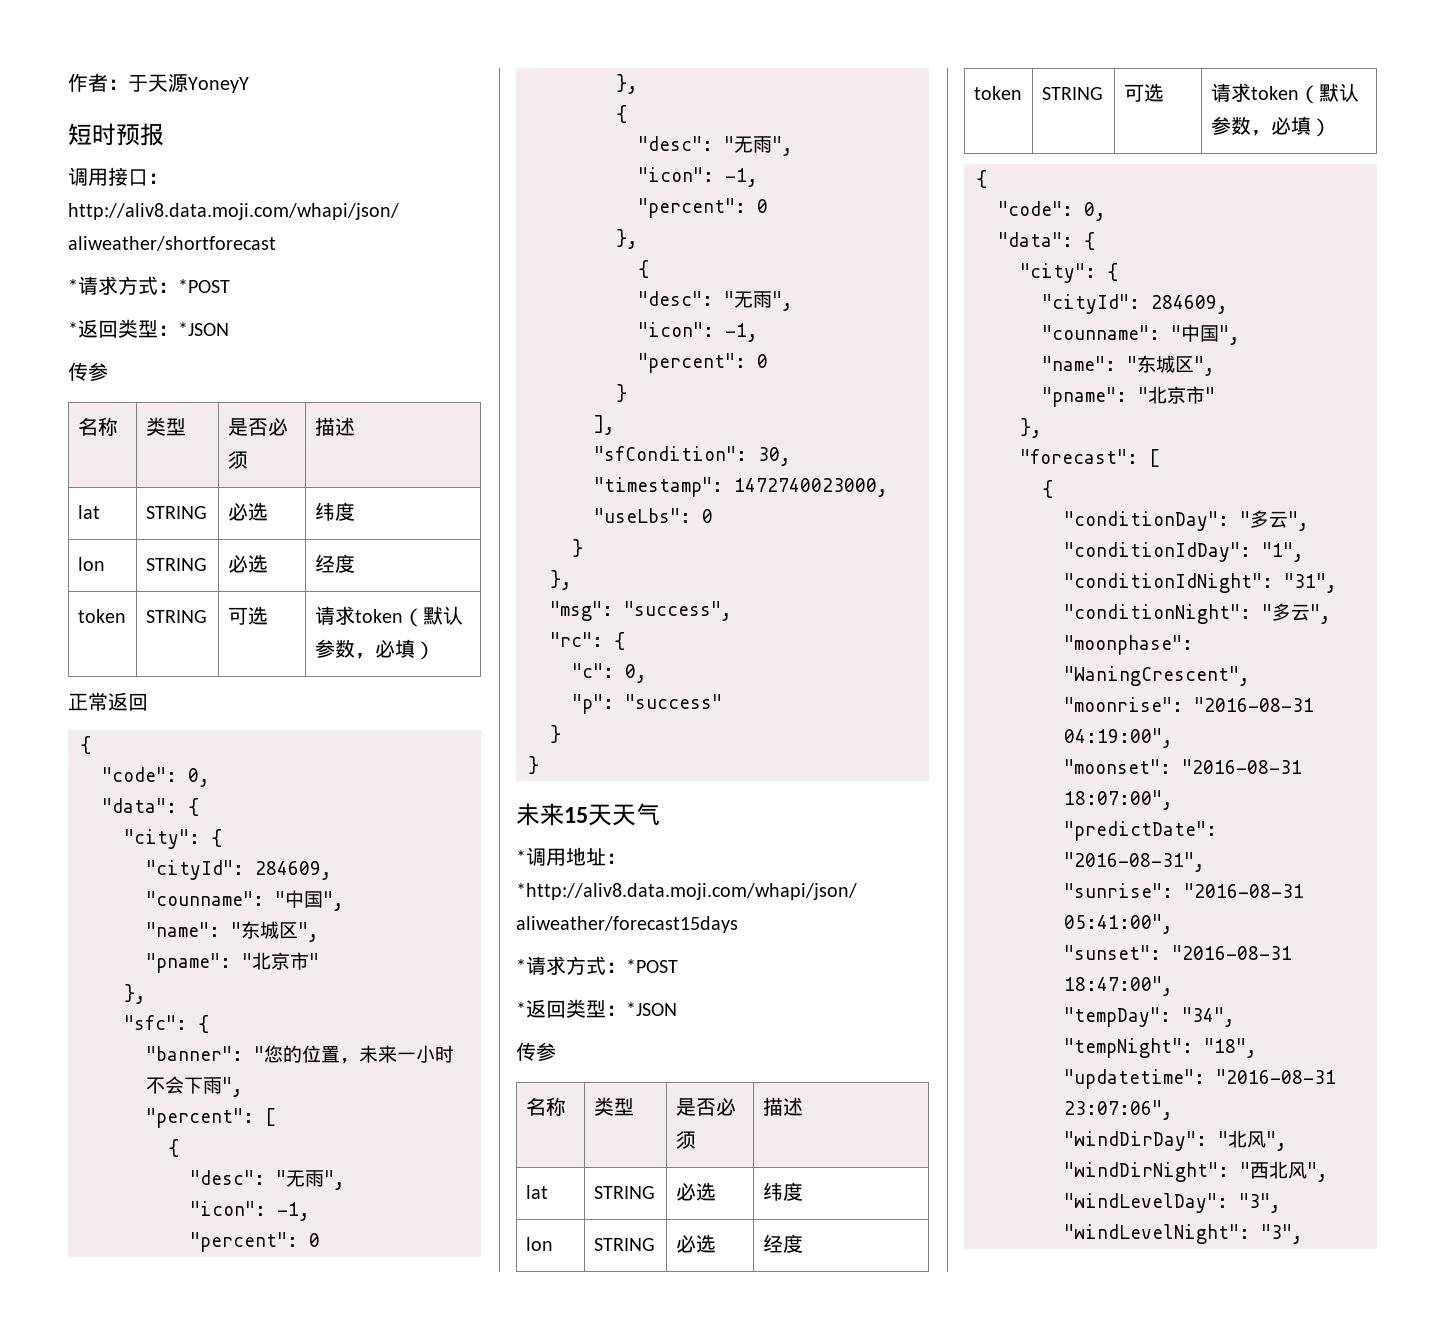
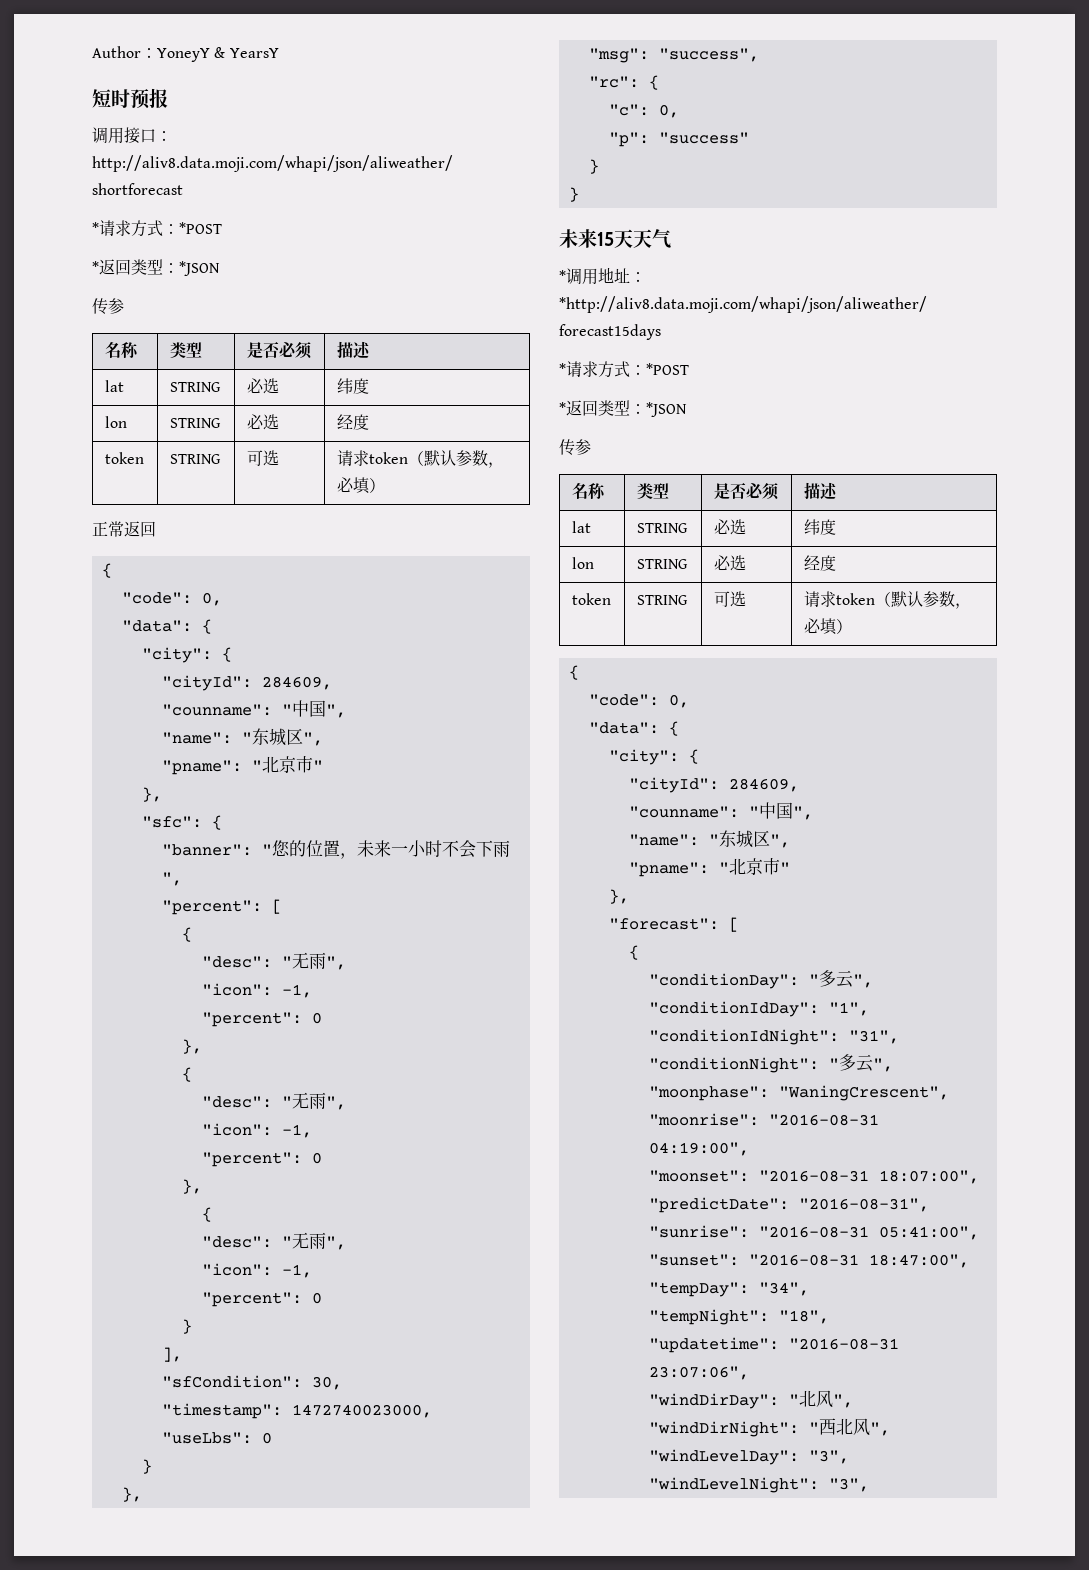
- 作者：于天源YoneyY
+ Author：YoneyY & YearsY

